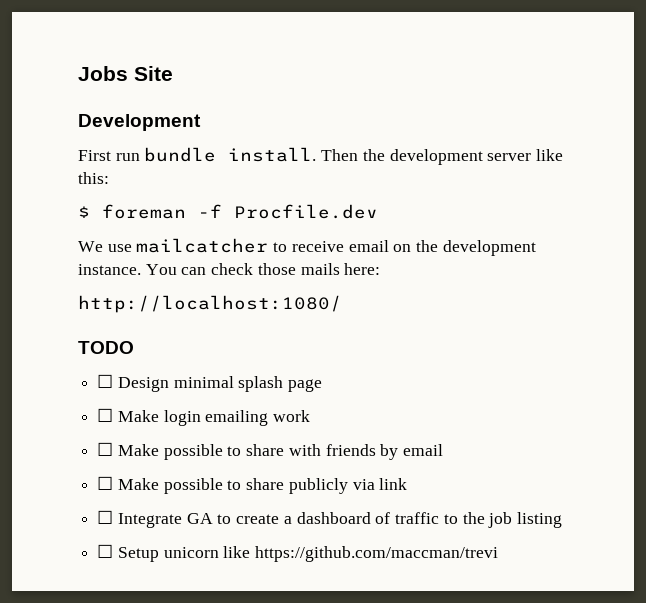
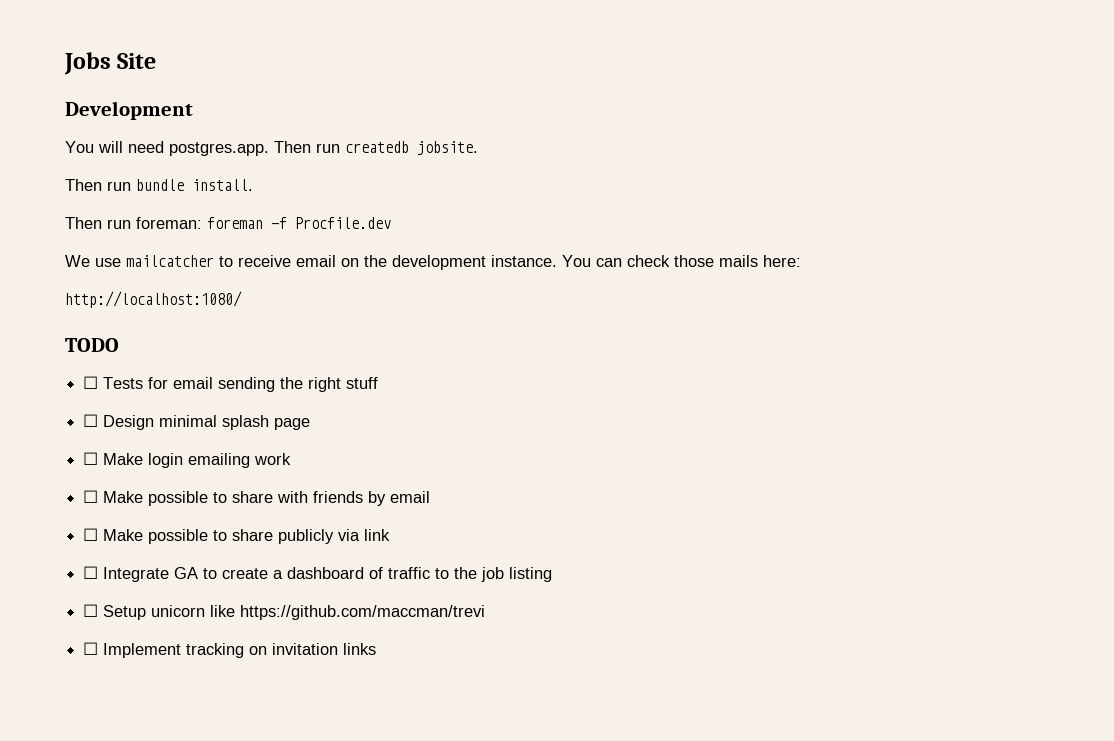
- First run bundle install. Then the development server like this:
- $ foreman -f Procfile.dev
+ You will need postgres.app. Then run createdb jobsite.
+ Then run bundle install.
+ Then run foreman: foreman -f Procfile.dev
+ ☐ Tests for email sending the right stuff
+ ☐ Implement tracking on invitation links

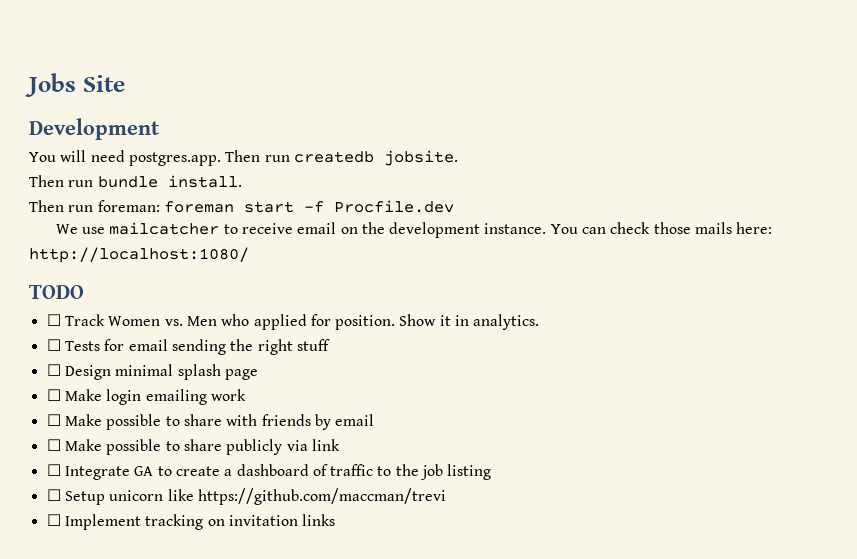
- Then run foreman: foreman -f Procfile.dev
+ Then run foreman: foreman start -f Procfile.dev
+ ☐ Track Women vs. Men who applied for position. Show it in analytics.

